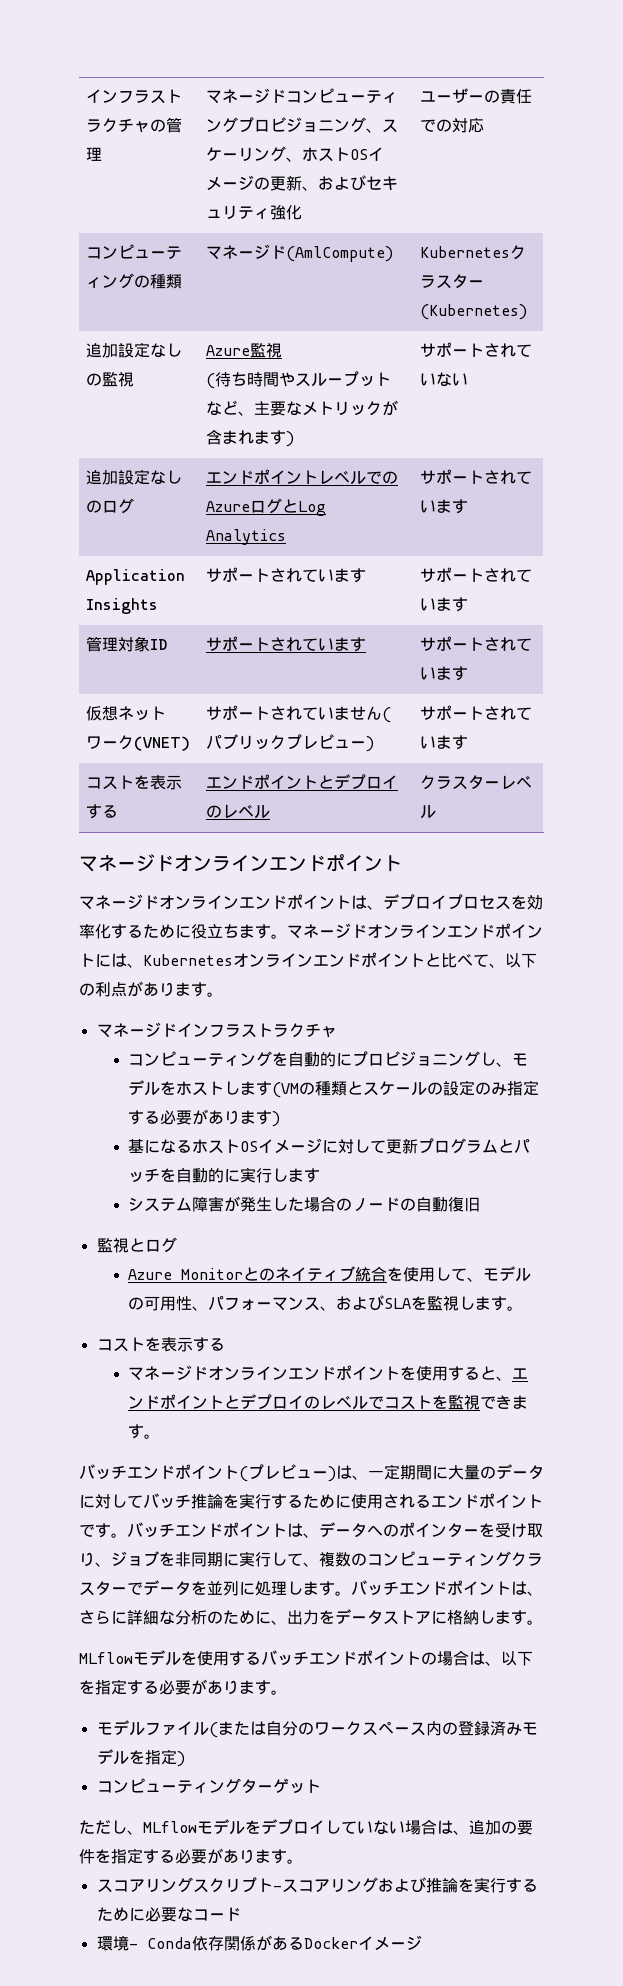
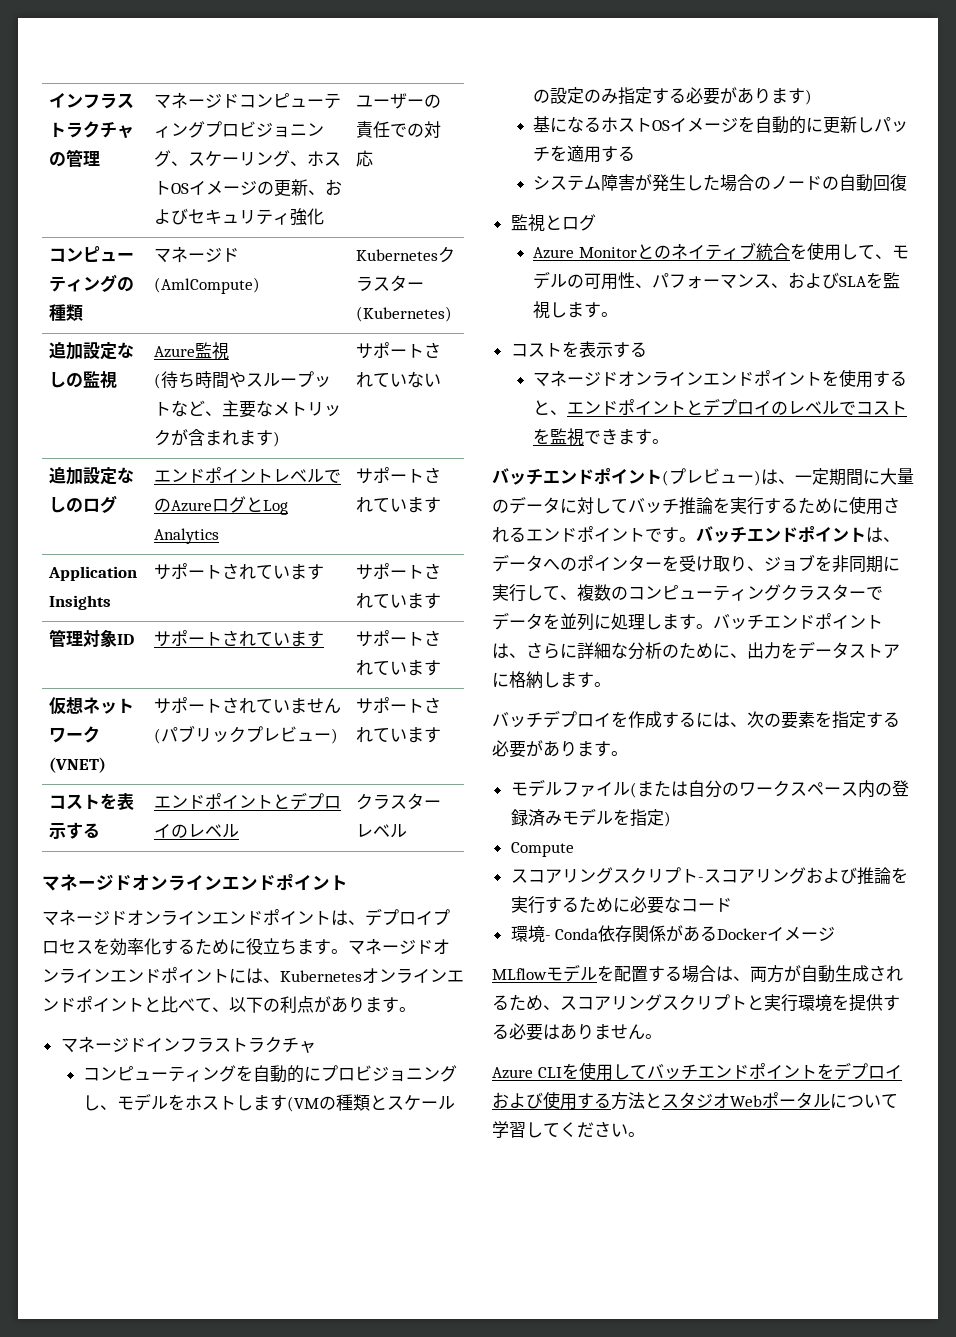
- 基になるホストOSイメージに対して更新プログラムとパッチを自動的に実行します
+ 基になるホストOSイメージを自動的に更新しパッチを適用する
- システム障害が発生した場合のノードの自動復旧
+ システム障害が発生した場合のノードの自動回復
- MLflowモデルを使用するバッチエンドポイントの場合は、以下を指定する必要があります。
+ バッチデプロイを作成するには、次の要素を指定する必要があります。
- コンピューティングターゲット
- ただし、MLflowモデルをデプロイしていない場合は、追加の要件を指定する必要があります。
+ Compute
+ MLflowモデルを配置する場合は、両方が自動生成されるため、スコアリングスクリプトと実行環境を提供する必要はありません。
+ Azure CLIを使用してバッチエンドポイントをデプロイおよび使用する方法とスタジオWebポータルについて学習してください。

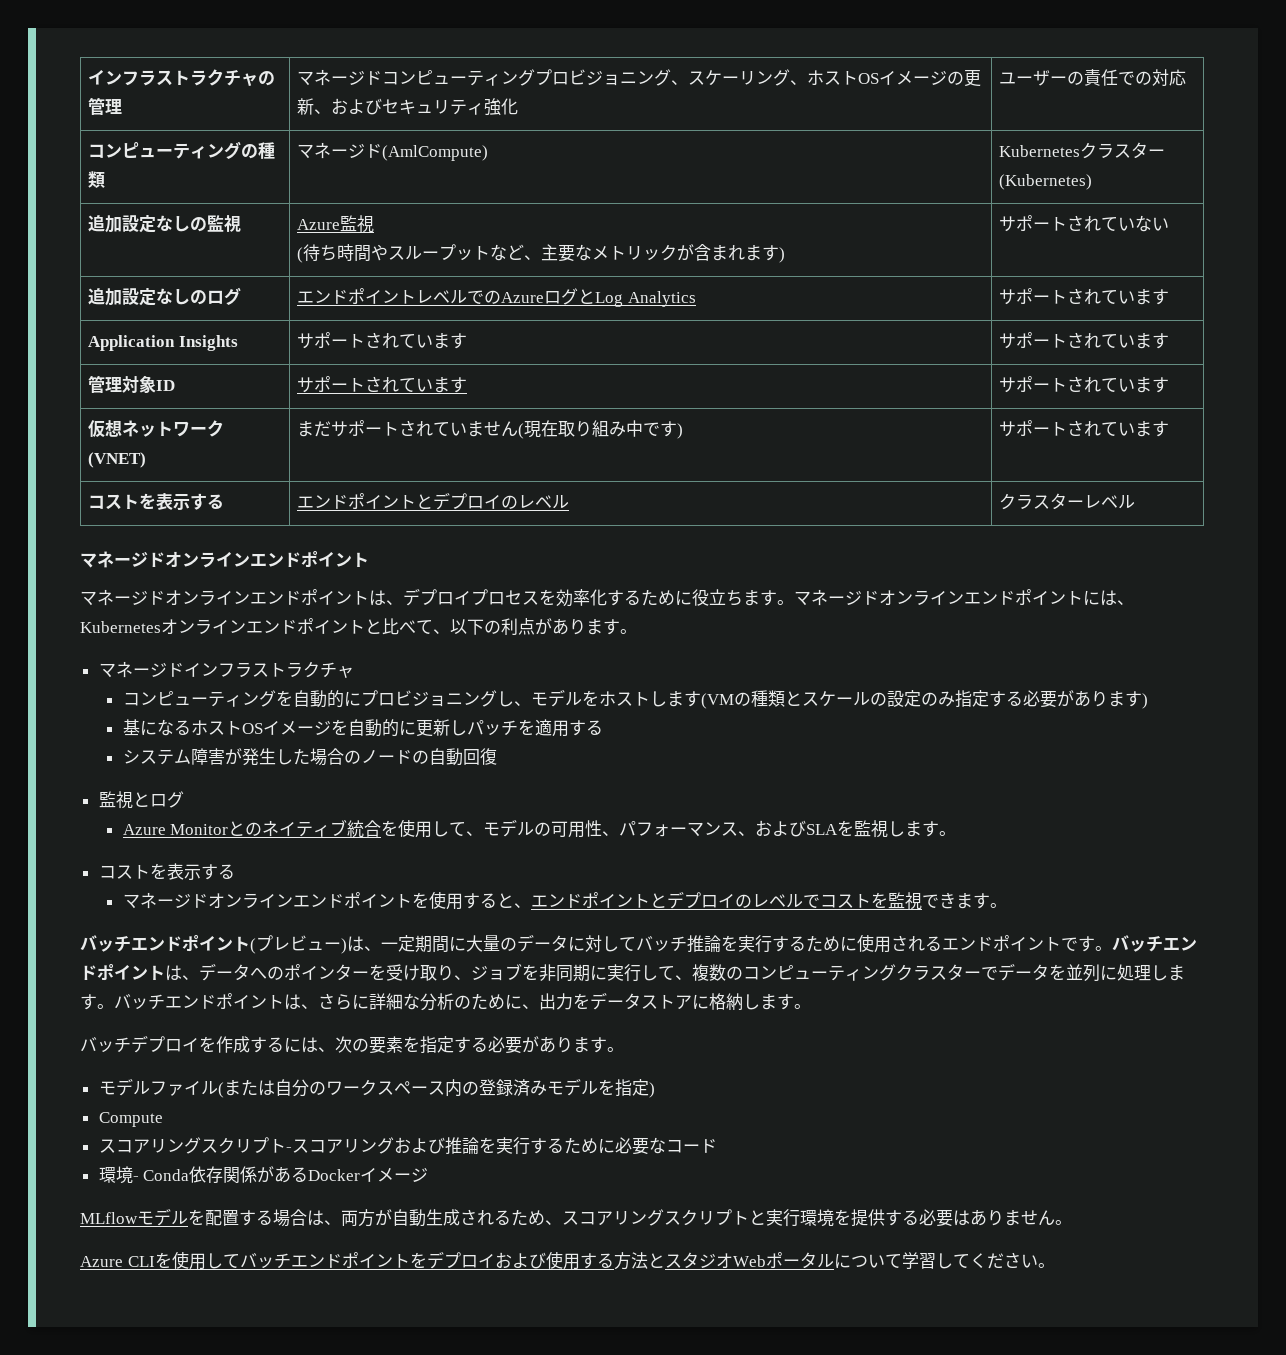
- 仮想ネットワーク(VNET) | サポートされていません(パブリックプレビュー) | サポートされています
+ 仮想ネットワーク(VNET) | まだサポートされていません(現在取り組み中です) | サポートされています

